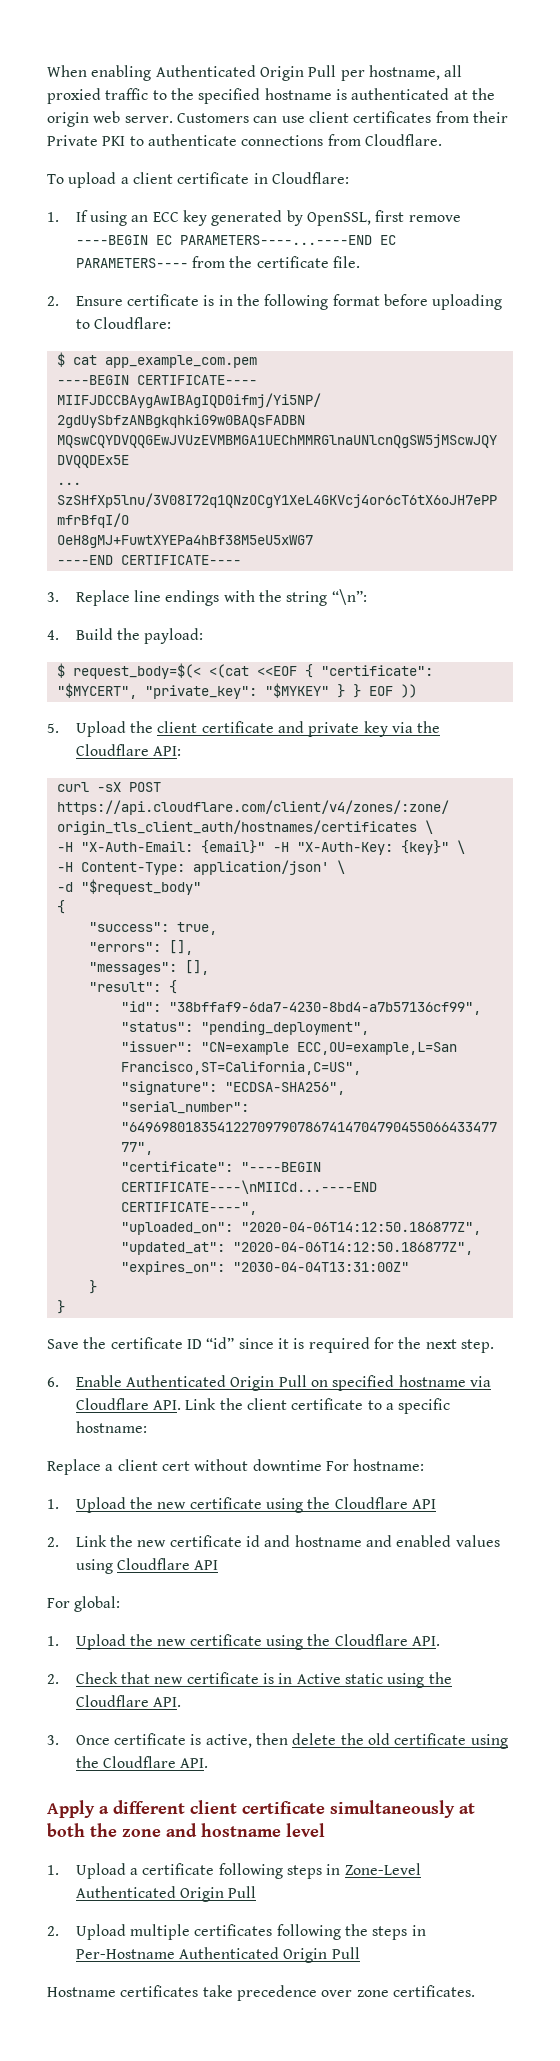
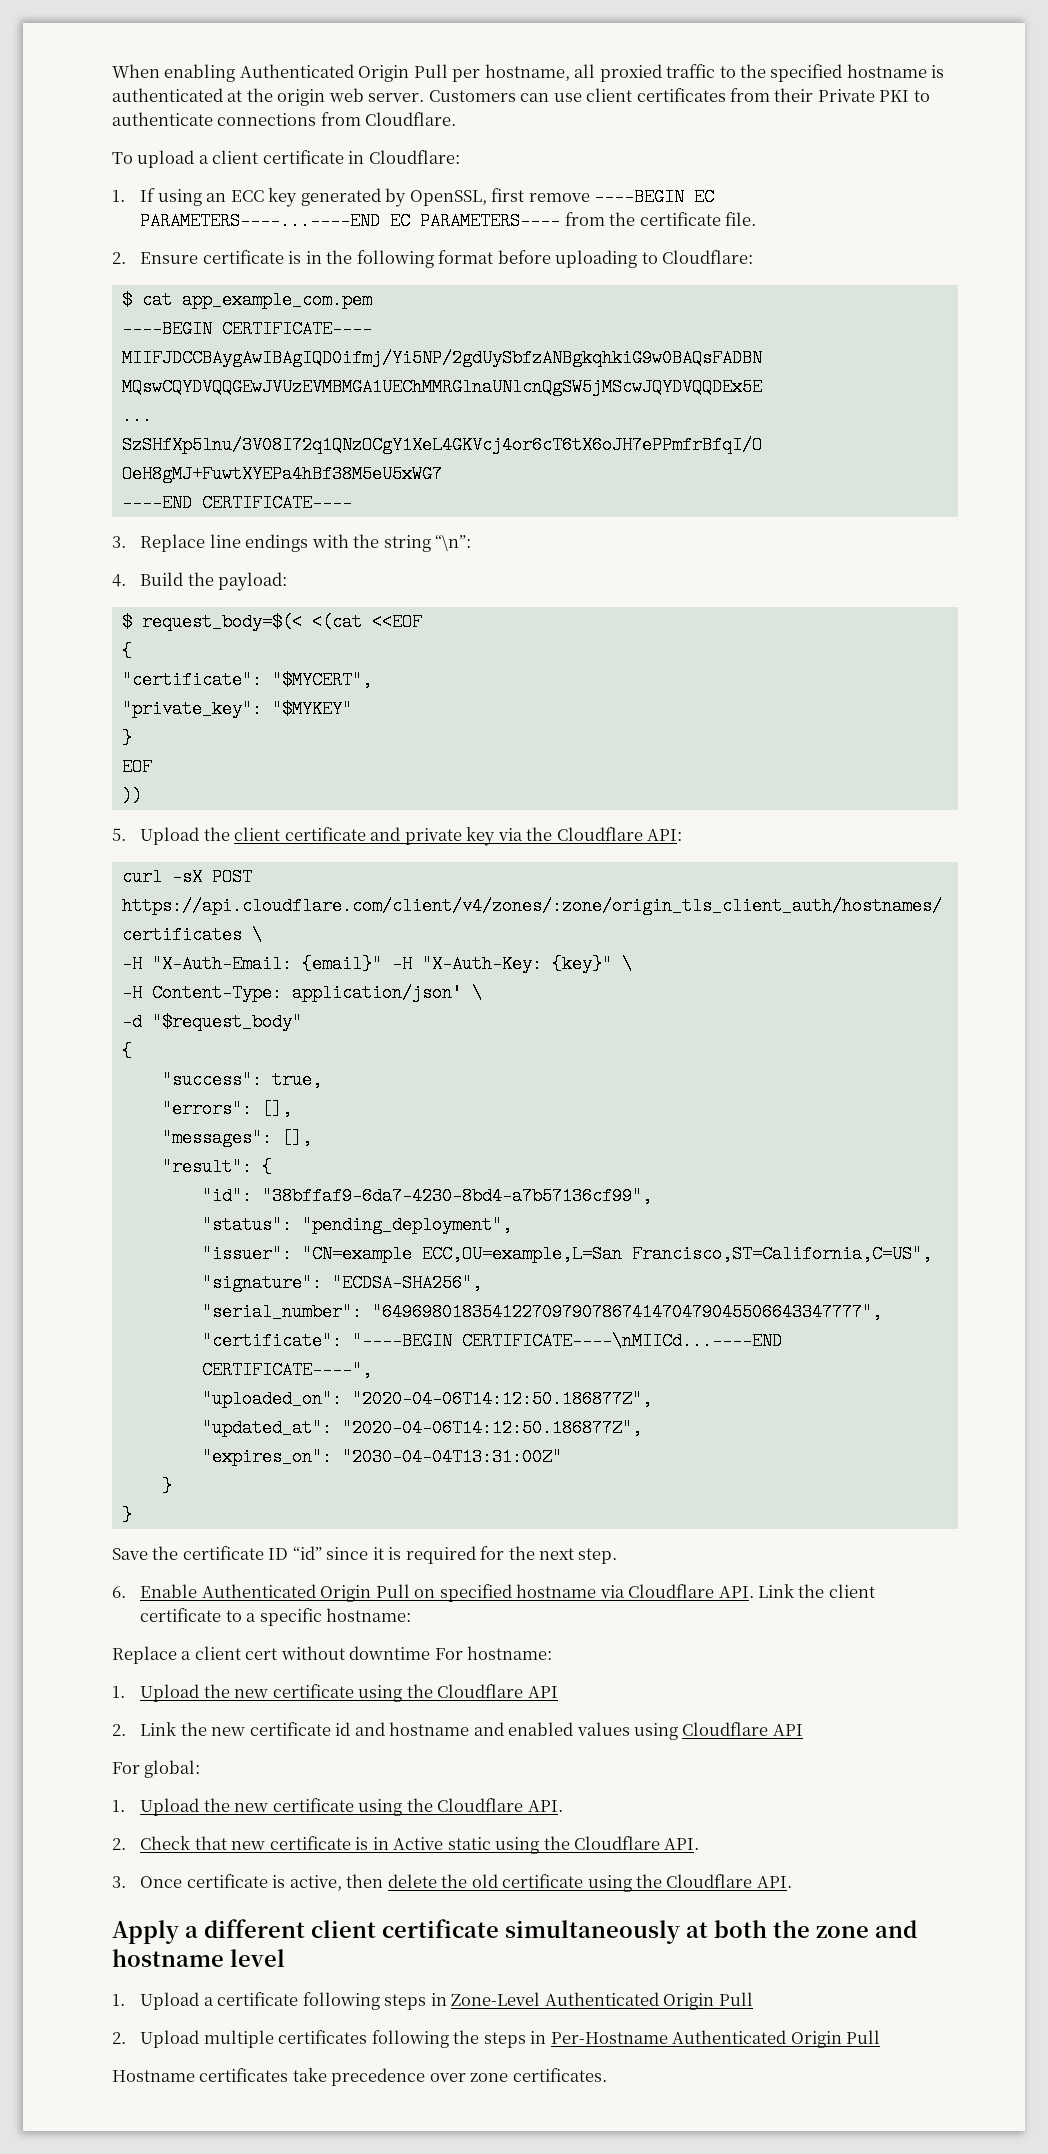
- $ request_body=$(< <(cat <<EOF { "certificate": "$MYCERT", "private_key": "$MYKEY" } } EOF ))
+ $ request_body=$(< <(cat <<EOF
+ {
+ "certificate": "$MYCERT",
+ "private_key": "$MYKEY"
+ }
+ EOF
+ ))

